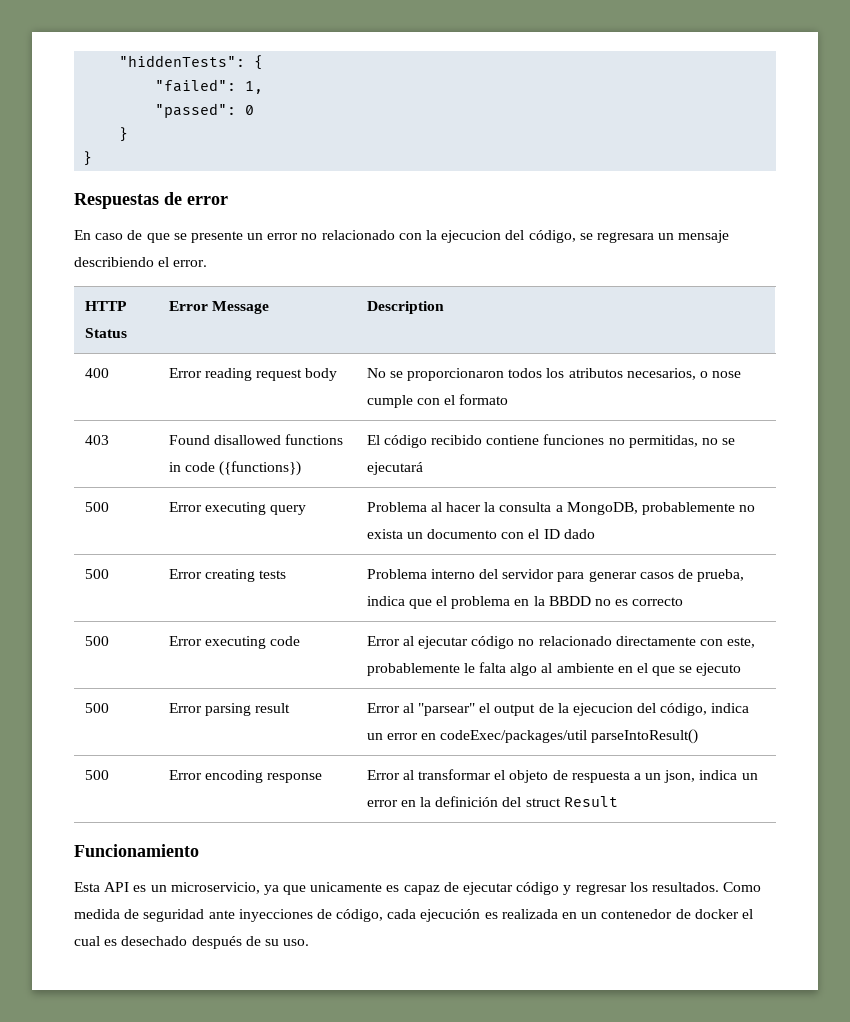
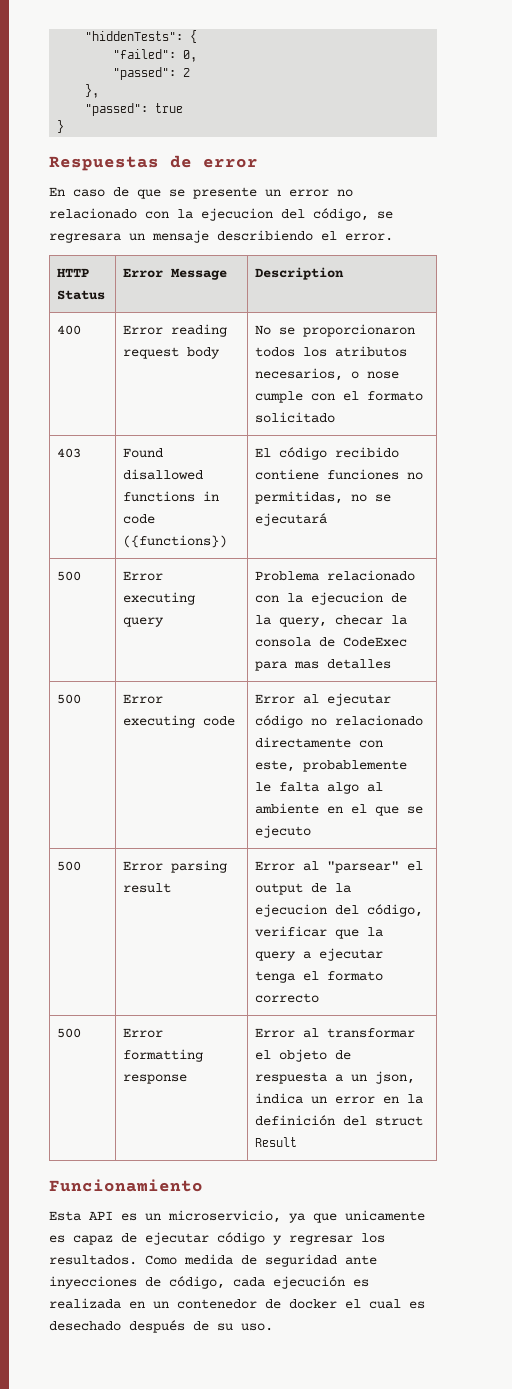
- "failed": 1,
- "passed": 0
- }
+ "failed": 0,
+ "passed": 2
+ },
+ "passed": true
- 400 | Error reading request body | No se proporcionaron todos los atributos necesarios, o nose cumple con el formato
+ 400 | Error reading request body | No se proporcionaron todos los atributos necesarios, o nose cumple con el formato solicitado
- 500 | Error executing query | Problema al hacer la consulta a MongoDB, probablemente no exista un documento con el ID dado
- 500 | Error creating tests | Problema interno del servidor para generar casos de prueba, indica que el problema en la BBDD no es correcto
+ 500 | Error executing query | Problema relacionado con la ejecucion de la query, checar la consola de CodeExec para mas detalles
- 500 | Error parsing result | Error al "parsear" el output de la ejecucion del código, indica un error en codeExec/packages/util parseIntoResult()
- 500 | Error encoding response | Error al transformar el objeto de respuesta a un json, indica un error en la definición del struct Result
+ 500 | Error parsing result | Error al "parsear" el output de la ejecucion del código, verificar que la query a ejecutar tenga el formato correcto
+ 500 | Error formatting response | Error al transformar el objeto de respuesta a un json, indica un error en la definición del struct Result

